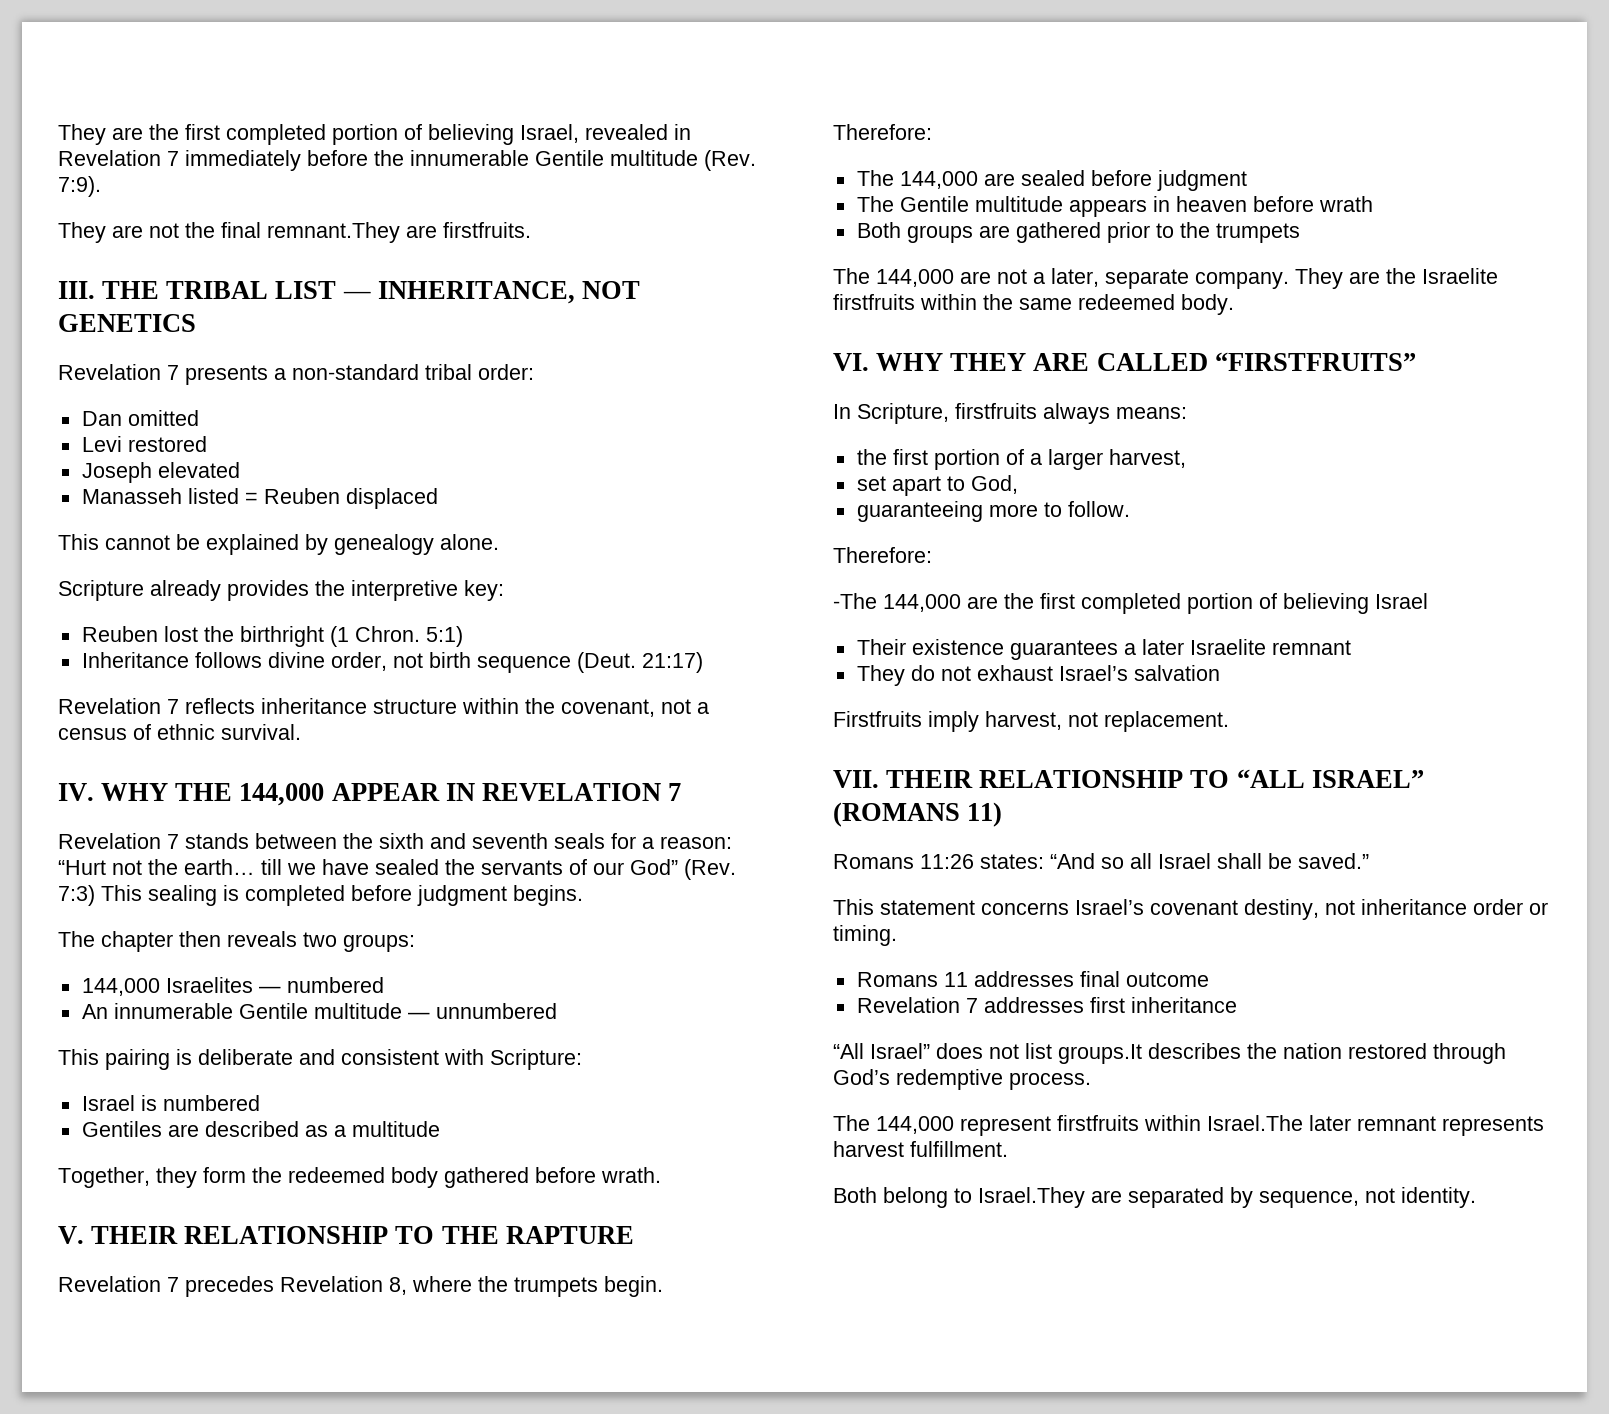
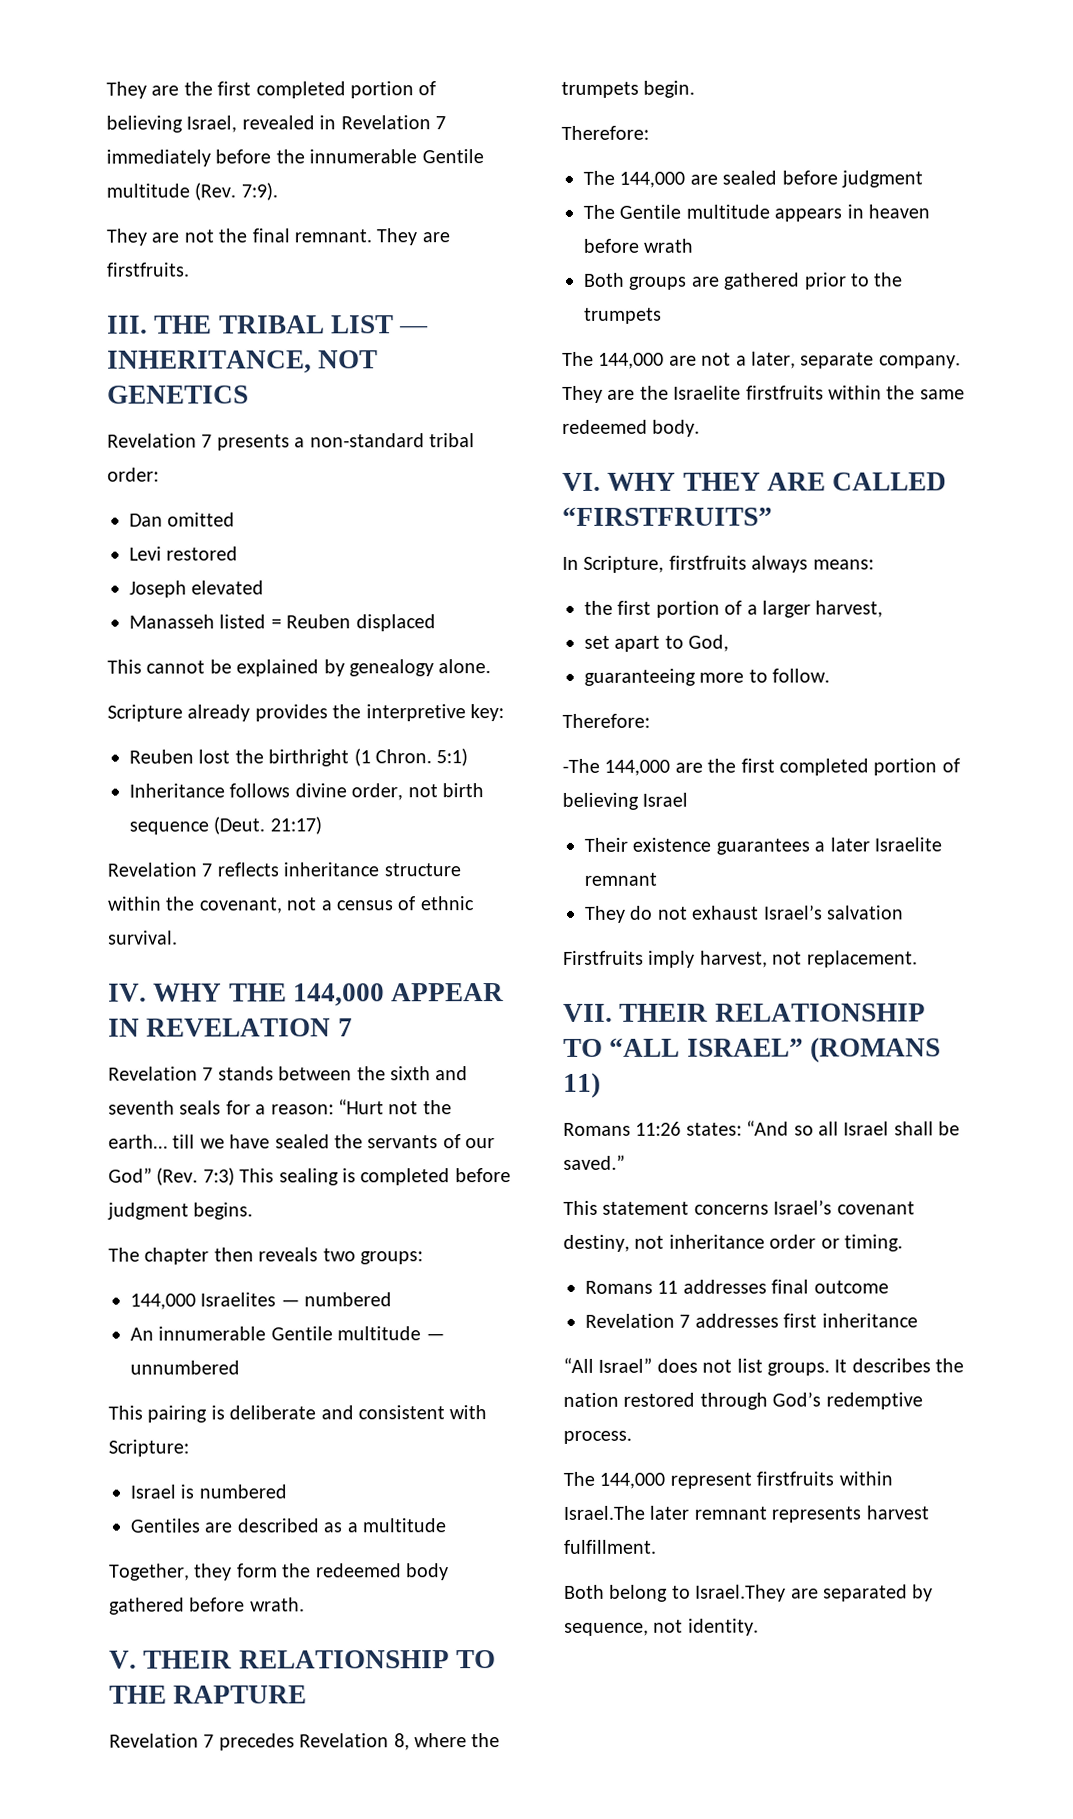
- They are not the final remnant.They are firstfruits.
+ They are not the final remnant. They are firstfruits.
- “All Israel” does not list groups.It describes the nation restored through God’s redemptive process.
+ “All Israel” does not list groups. It describes the nation restored through God’s redemptive process.

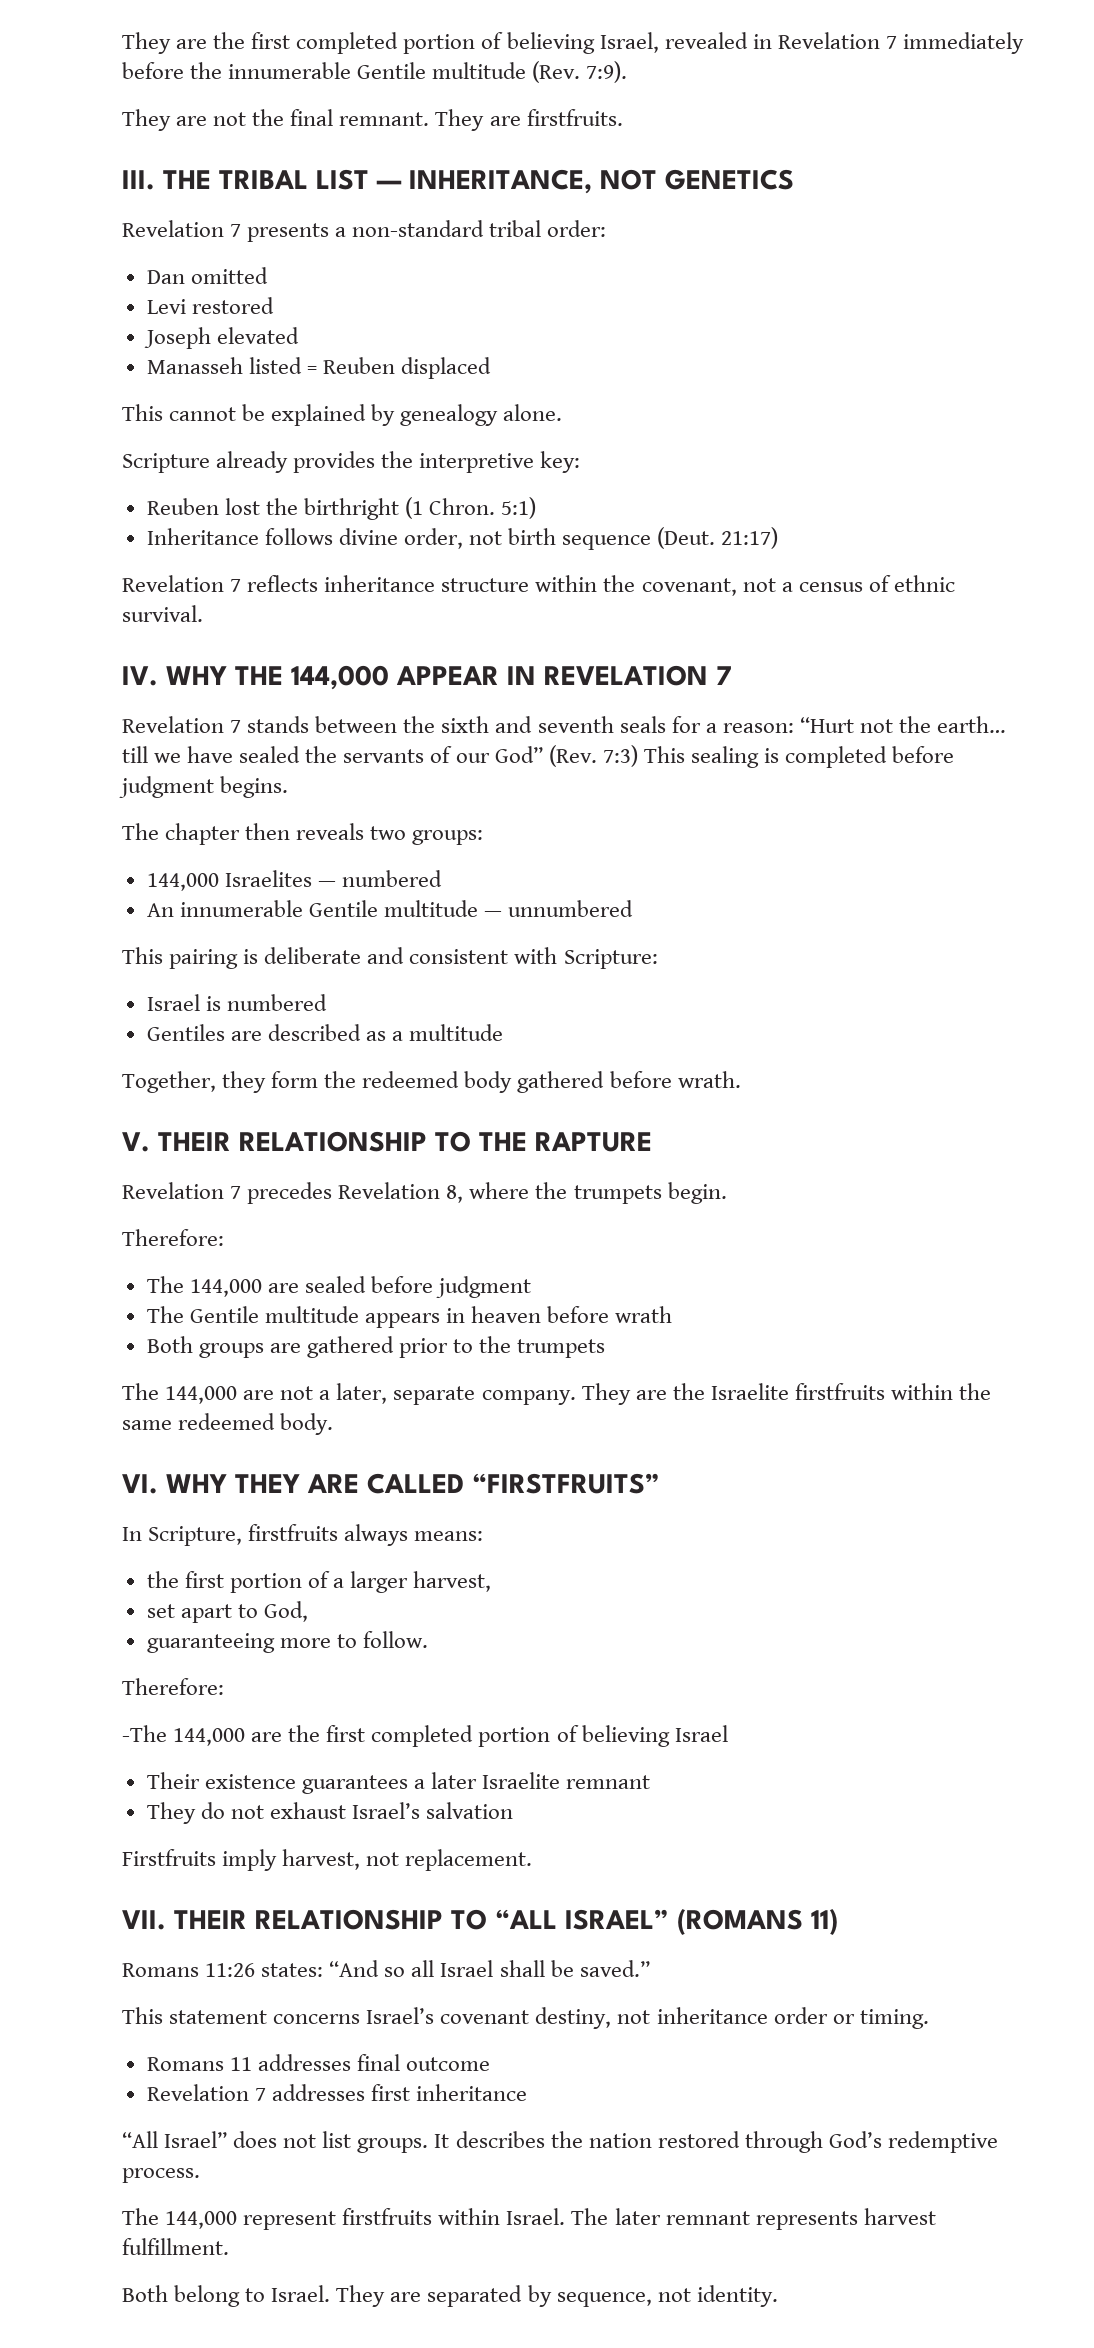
- The 144,000 represent firstfruits within Israel.The later remnant represents harvest fulfillment.
+ The 144,000 represent firstfruits within Israel. The later remnant represents harvest fulfillment.
- Both belong to Israel.They are separated by sequence, not identity.
+ Both belong to Israel. They are separated by sequence, not identity.

